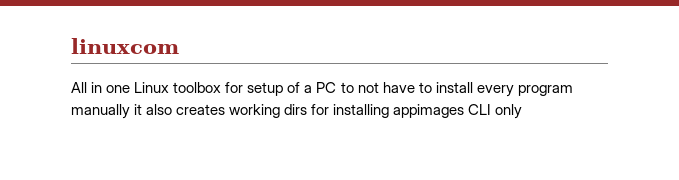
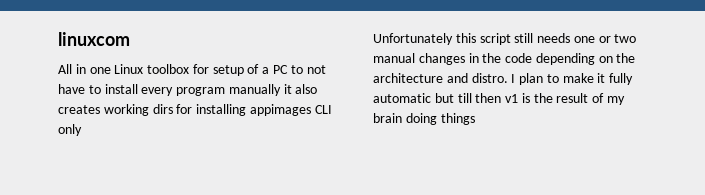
+ Unfortunately this script still needs one or two manual changes in the code depending on the architecture and distro. I plan to make it fully automatic but till then v1 is the result of my brain doing things

